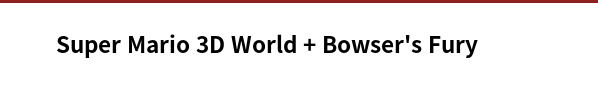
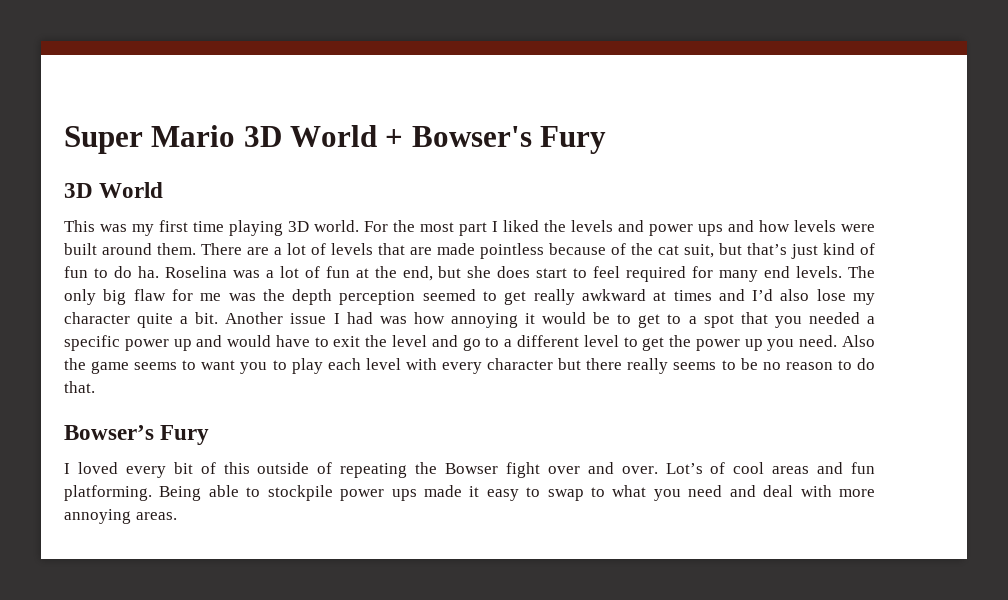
  Super Mario 3D World + Bowser's Fury
+ 3D World
+ This was my first time playing 3D world. For the most part I liked the levels and power ups and how levels were built around them. There are a lot of levels that are made pointless because of the cat suit, but that’s just kind of fun to do ha. Roselina was a lot of fun at the end, but she does start to feel required for many end levels. The only big flaw for me was the depth perception seemed to get really awkward at times and I’d also lose my character quite a bit. Another issue I had was how annoying it would be to get to a spot that you needed a specific power up and would have to exit the level and go to a different level to get the power up you need. Also the game seems to want you to play each level with every character but there really seems to be no reason to do that.
+ Bowser’s Fury
+ I loved every bit of this outside of repeating the Bowser fight over and over. Lot’s of cool areas and fun platforming. Being able to stockpile power ups made it easy to swap to what you need and deal with more annoying areas.

